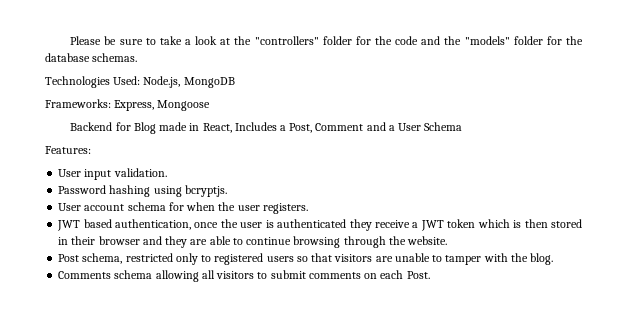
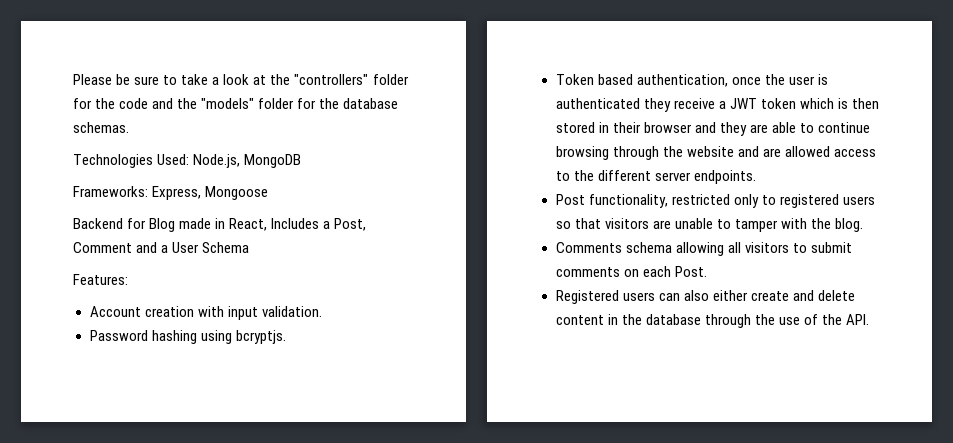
- User input validation.
+ Account creation with input validation.
- User account schema for when the user registers.
- JWT based authentication, once the user is authenticated they receive a JWT token which is then stored in their browser and they are able to continue browsing through the website.
+ Token based authentication, once the user is authenticated they receive a JWT token which is then stored in their browser and they are able to continue browsing through the website and are allowed access to the different server endpoints.
- Post schema, restricted only to registered users so that visitors are unable to tamper with the blog.
+ Post functionality, restricted only to registered users so that visitors are unable to tamper with the blog.
+ Registered users can also either create and delete content in the database through the use of the API.

